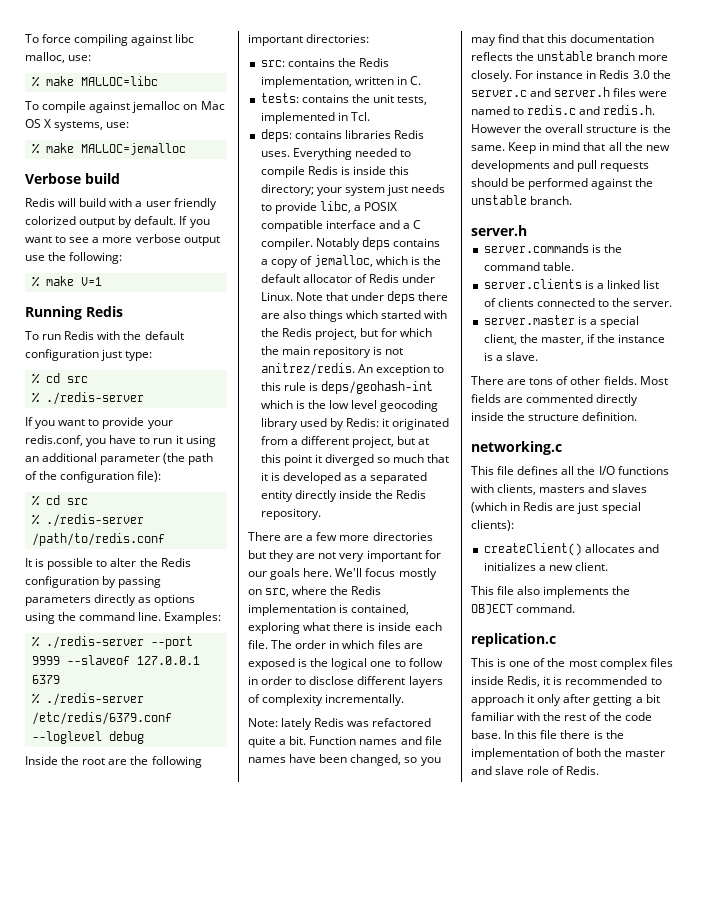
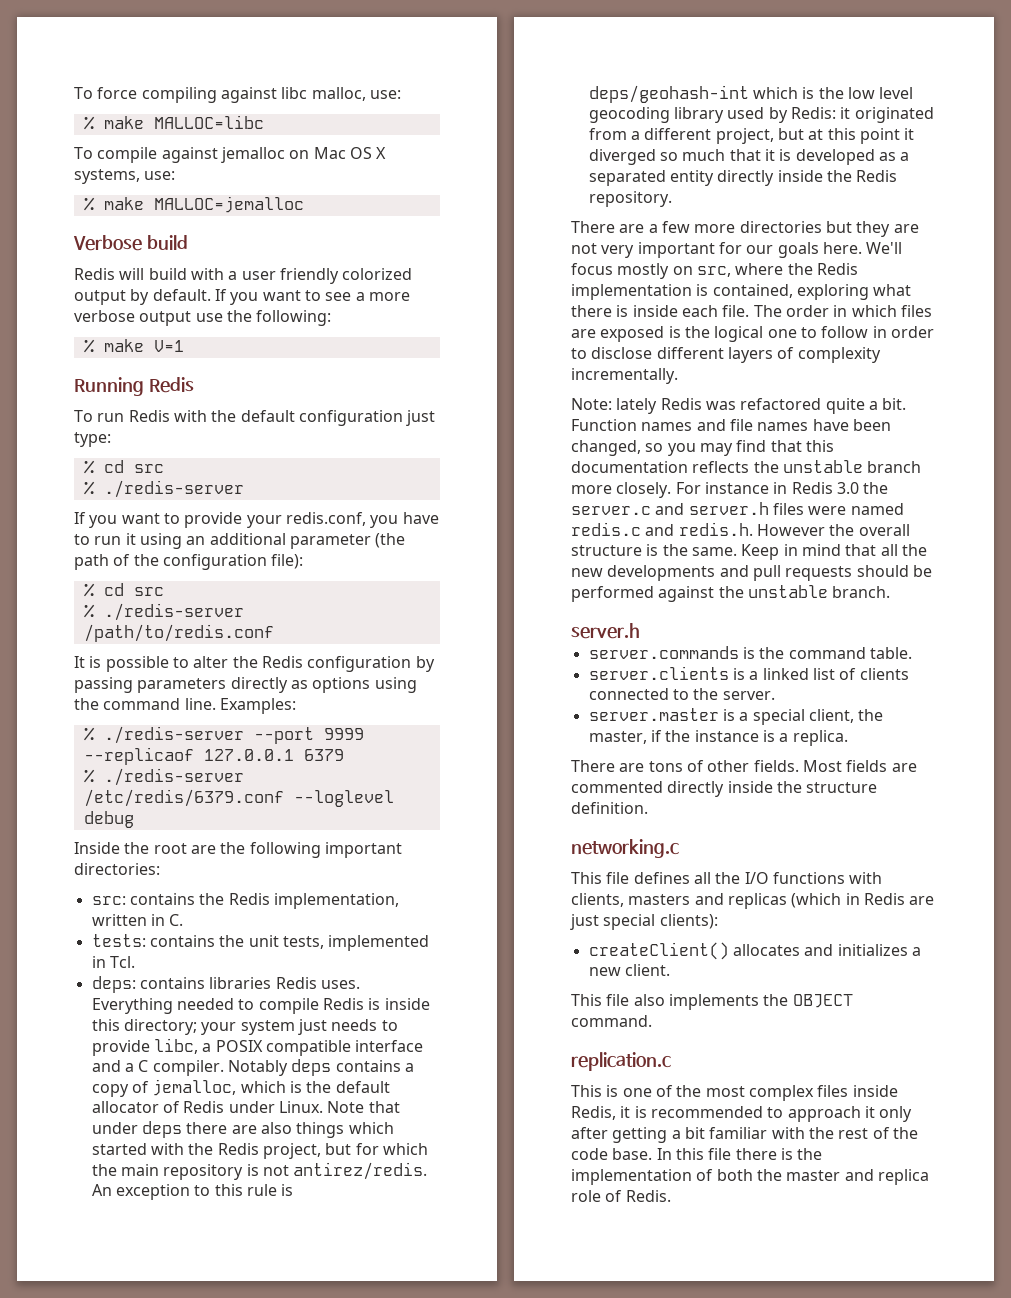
- % ./redis-server --port 9999 --slaveof 127.0.0.1 6379
+ % ./redis-server --port 9999 --replicaof 127.0.0.1 6379
- Note that under deps there are also things which started with the Redis project, but for which the main repository is not anitrez/redis.
+ Note that under deps there are also things which started with the Redis project, but for which the main repository is not antirez/redis.
- For instance in Redis 3.0 the server.c and server.h files were named to redis.c and redis.h. However the overall structure is the same.
+ For instance in Redis 3.0 the server.c and server.h files were named redis.c and redis.h. However the overall structure is the same.
- server.master is a special client, the master, if the instance is a slave.
+ server.master is a special client, the master, if the instance is a replica.
- This file defines all the I/O functions with clients, masters and slaves (which in Redis are just special clients):
+ This file defines all the I/O functions with clients, masters and replicas (which in Redis are just special clients):
- In this file there is the implementation of both the master and slave role of Redis.
+ In this file there is the implementation of both the master and replica role of Redis.

